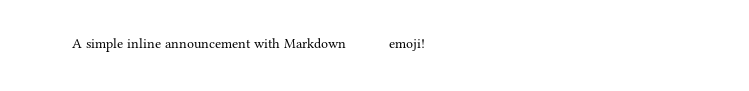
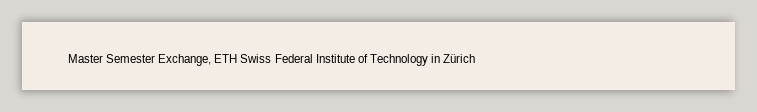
- A simple inline announcement with Markdown emoji!
+ Master Semester Exchange, ETH Swiss Federal Institute of Technology in Zürich

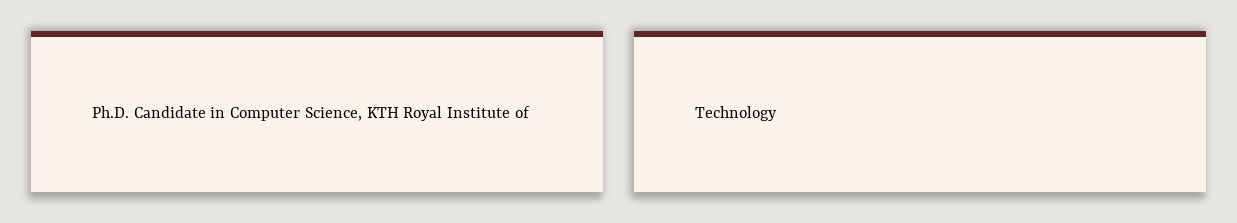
- Master Semester Exchange, ETH Swiss Federal Institute of Technology in Zürich
+ Ph.D. Candidate in Computer Science, KTH Royal Institute of Technology

